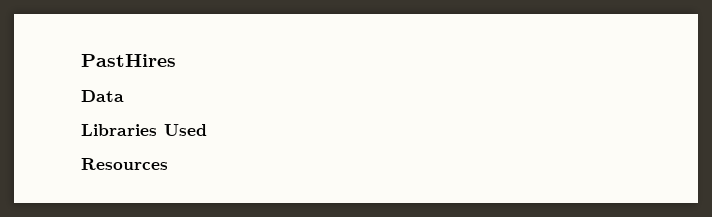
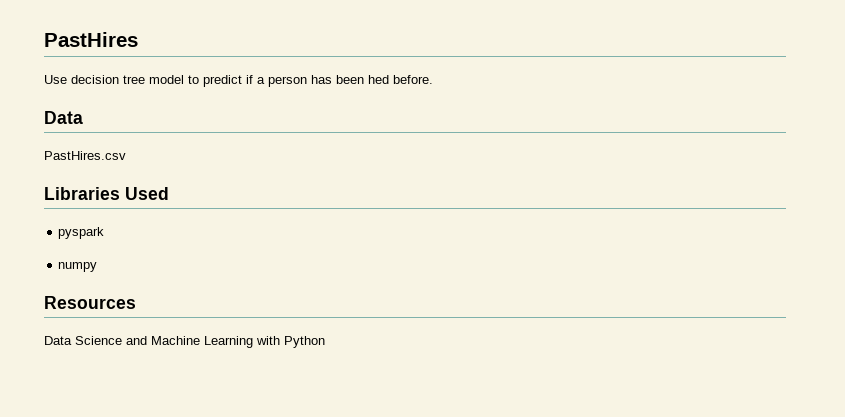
+ Use decision tree model to predict if a person has been hed before.
  Data
+ PastHires.csv
+ pyspark
+ numpy
+ Data Science and Machine Learning with Python

